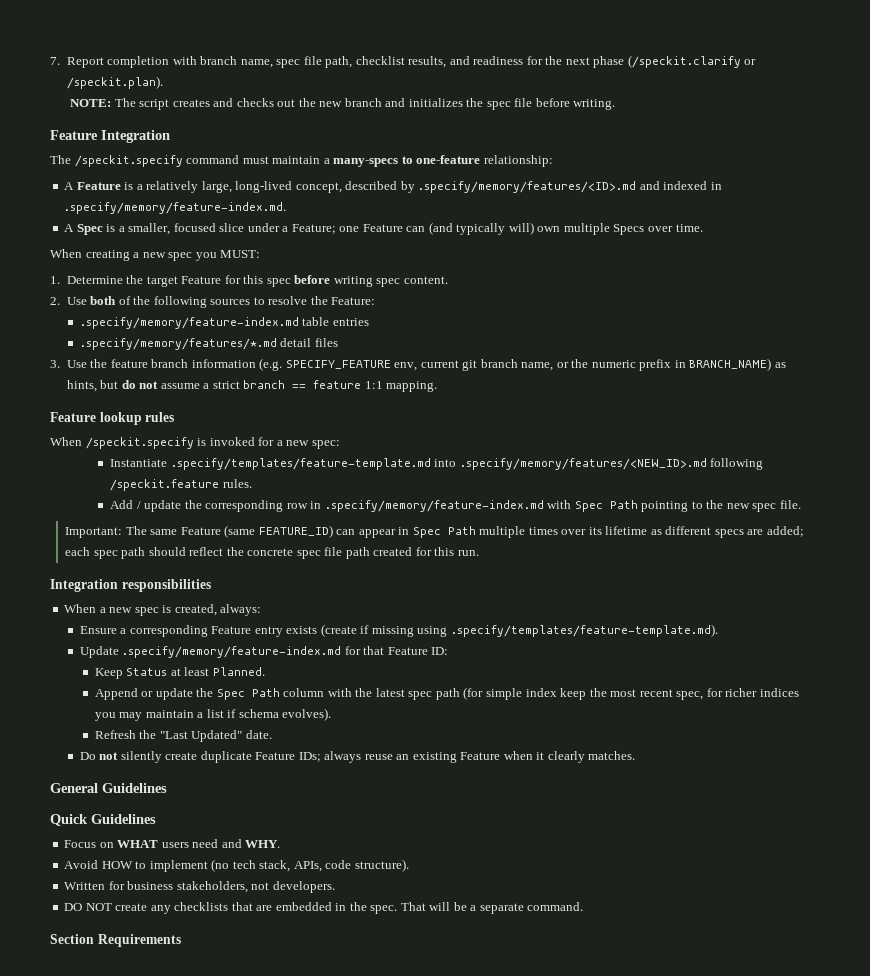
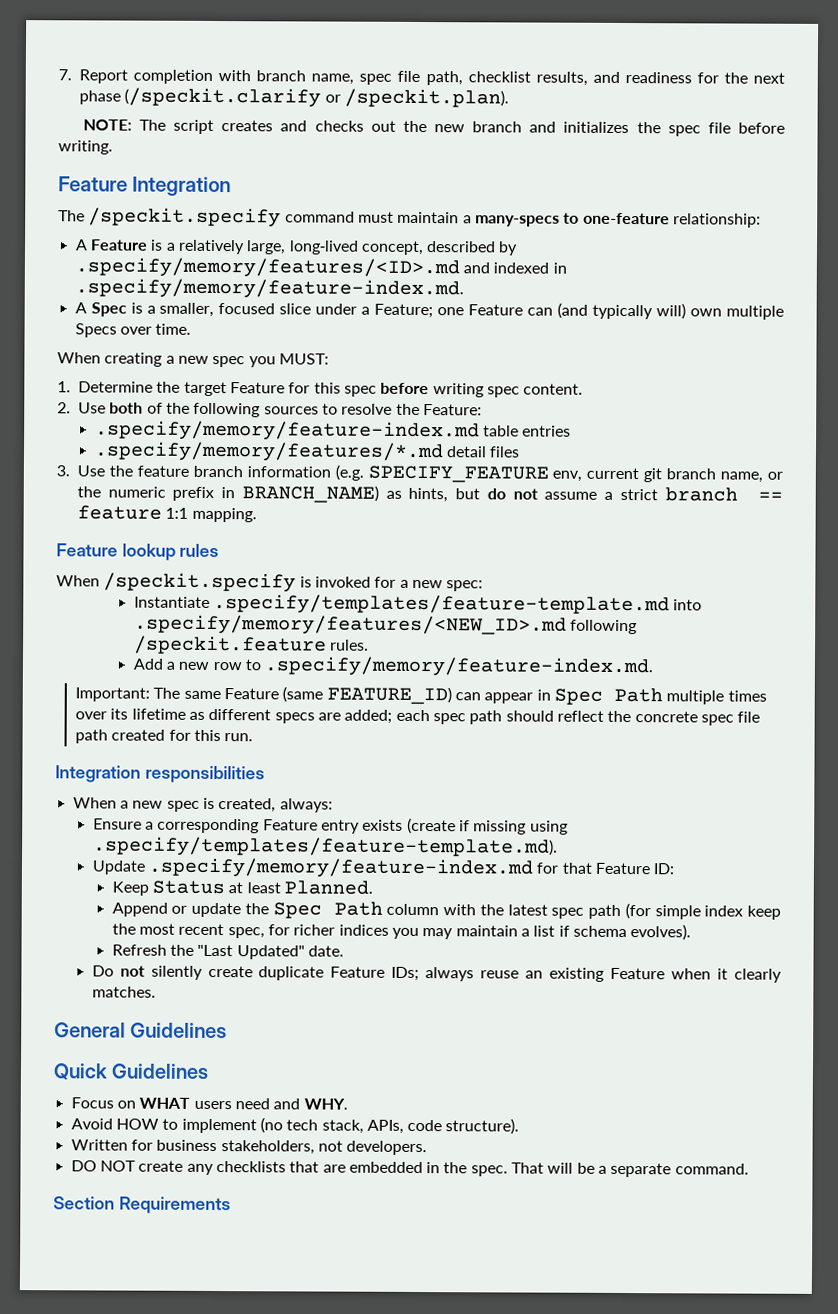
- Add / update the corresponding row in .specify/memory/feature-index.md with Spec Path pointing to the new spec file.
+ Add a new row to .specify/memory/feature-index.md.

